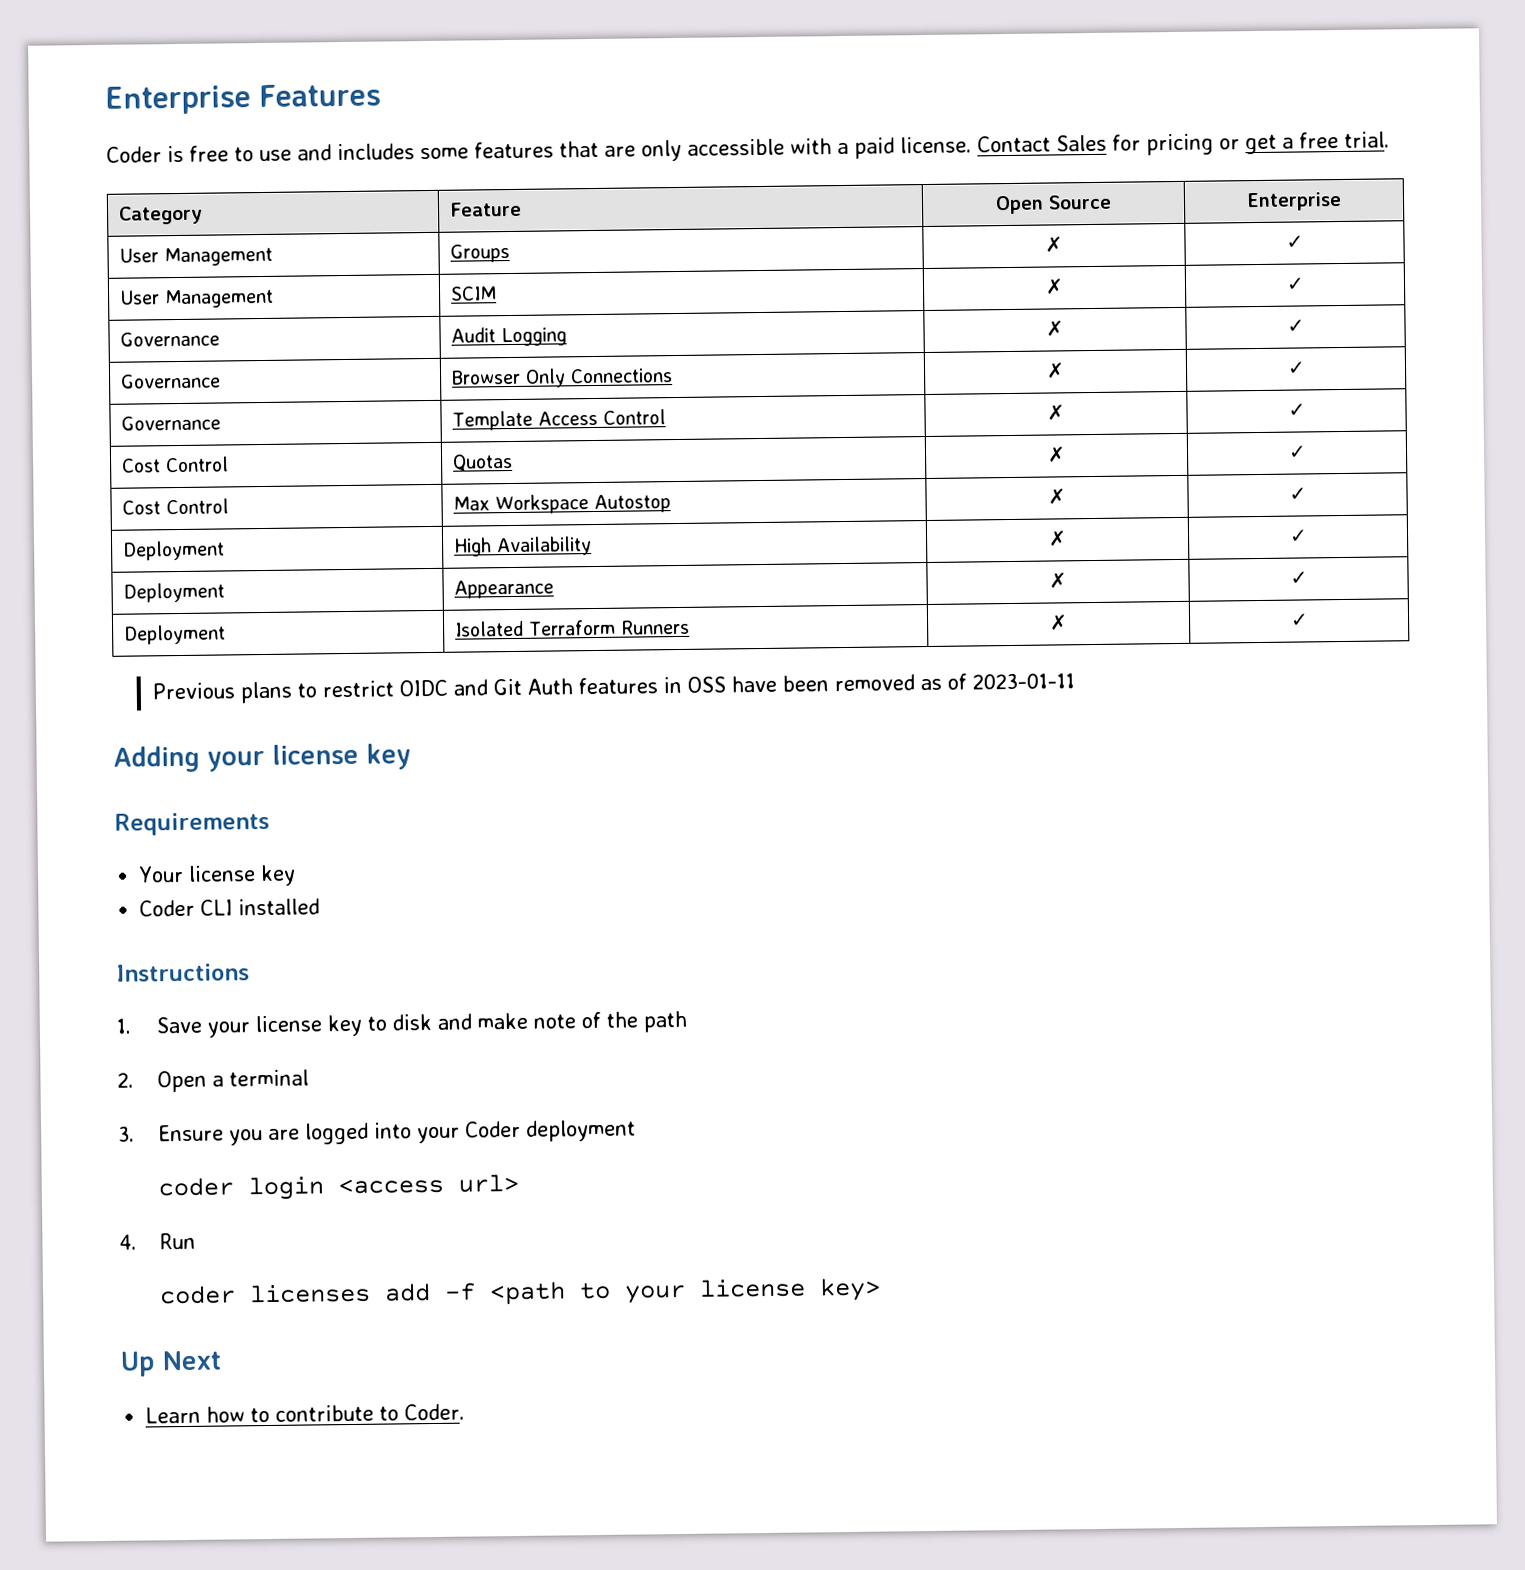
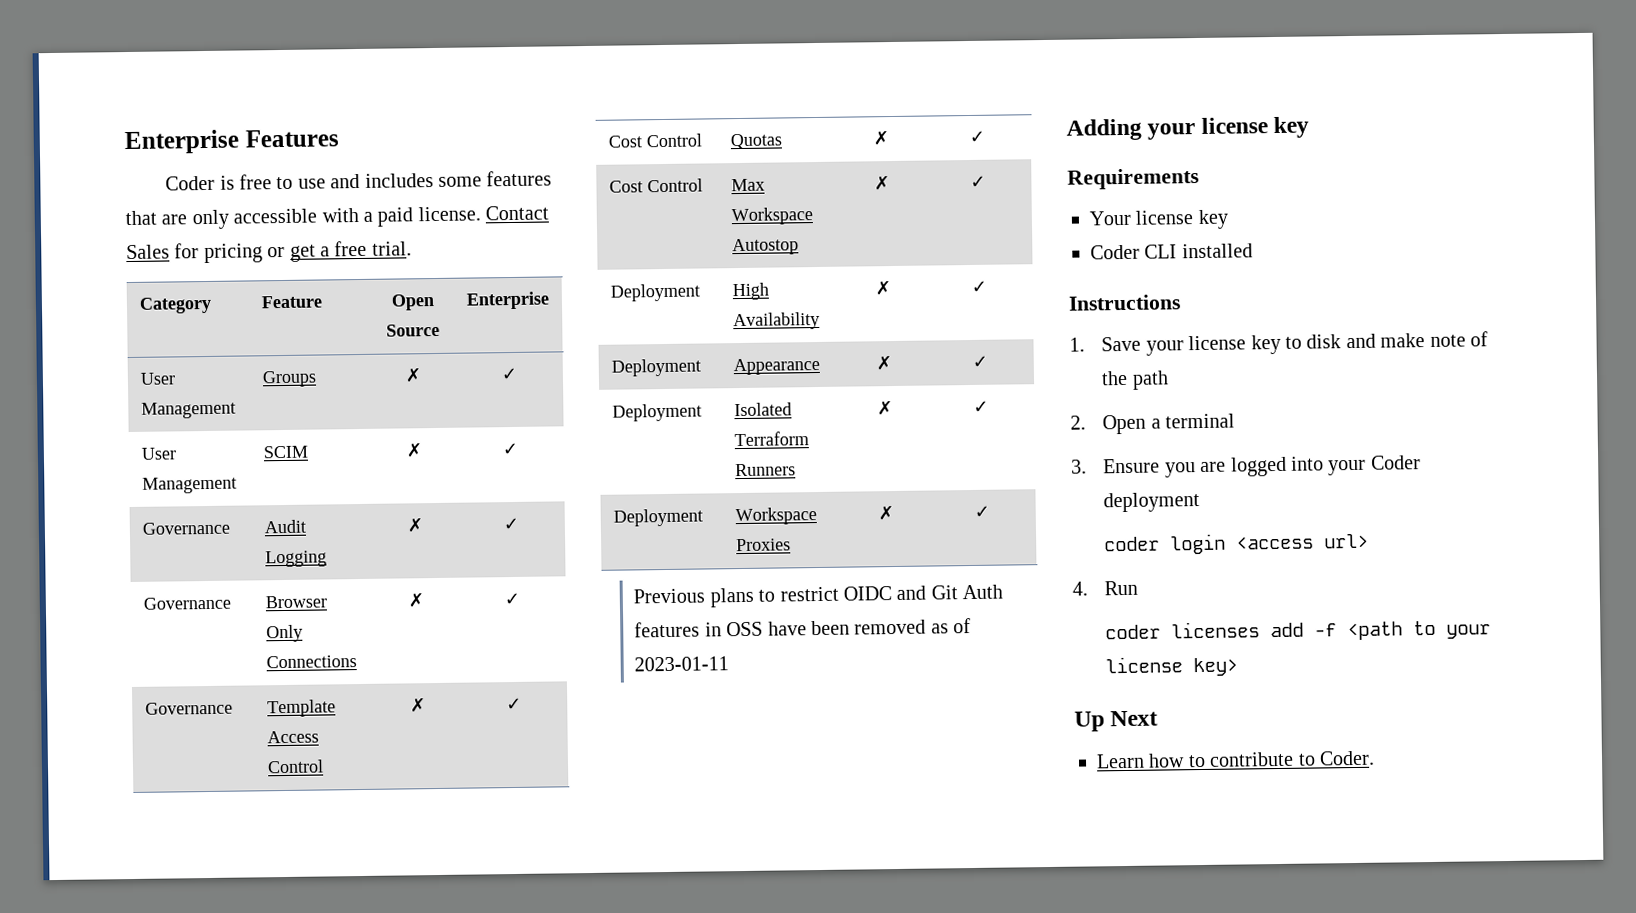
+ Deployment | Workspace Proxies | ✗ | ✓

